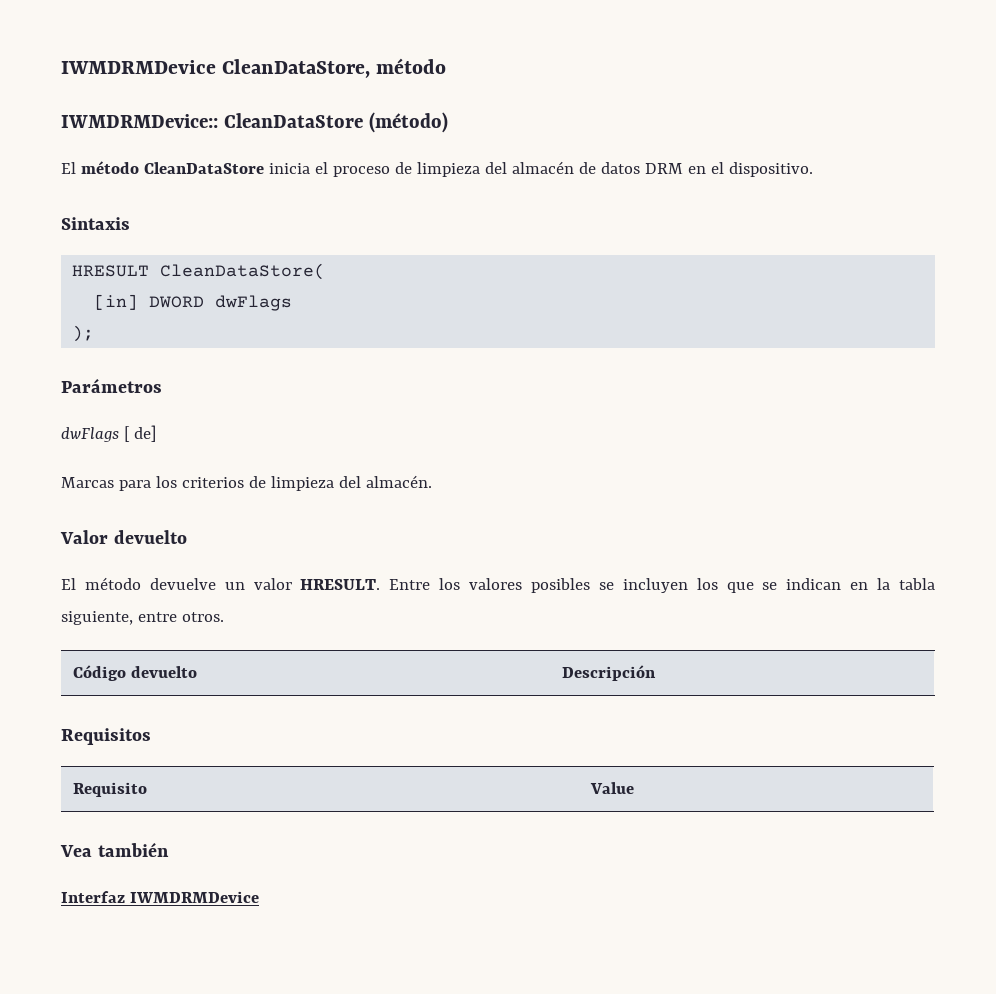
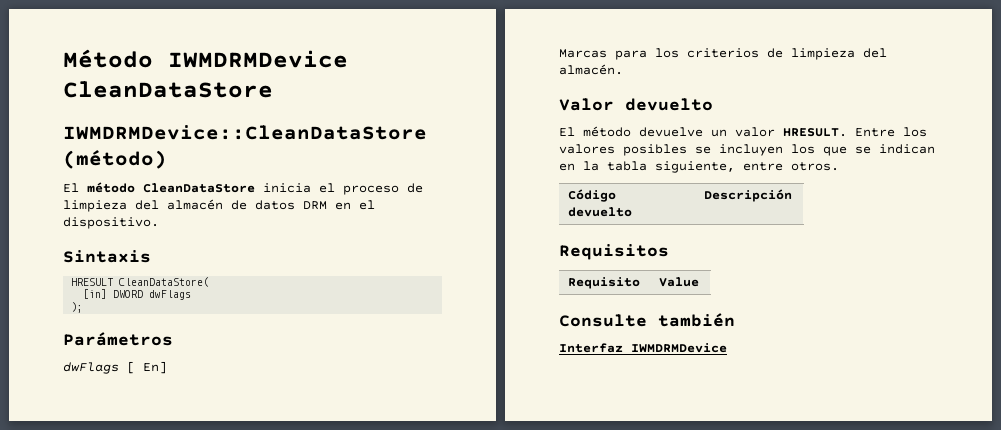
- IWMDRMDevice CleanDataStore, método
- IWMDRMDevice:: CleanDataStore (método)
+ Método IWMDRMDevice CleanDataStore
+ IWMDRMDevice::CleanDataStore (método)
- dwFlags [ de]
+ dwFlags [ En]
- Vea también
+ Consulte también

